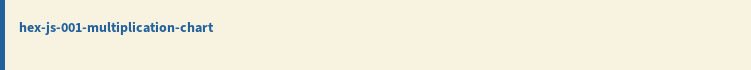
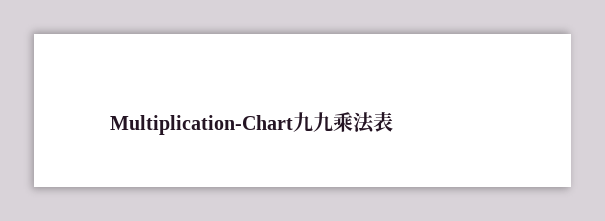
- hex-js-001-multiplication-chart
+ Multiplication-Chart九九乘法表

